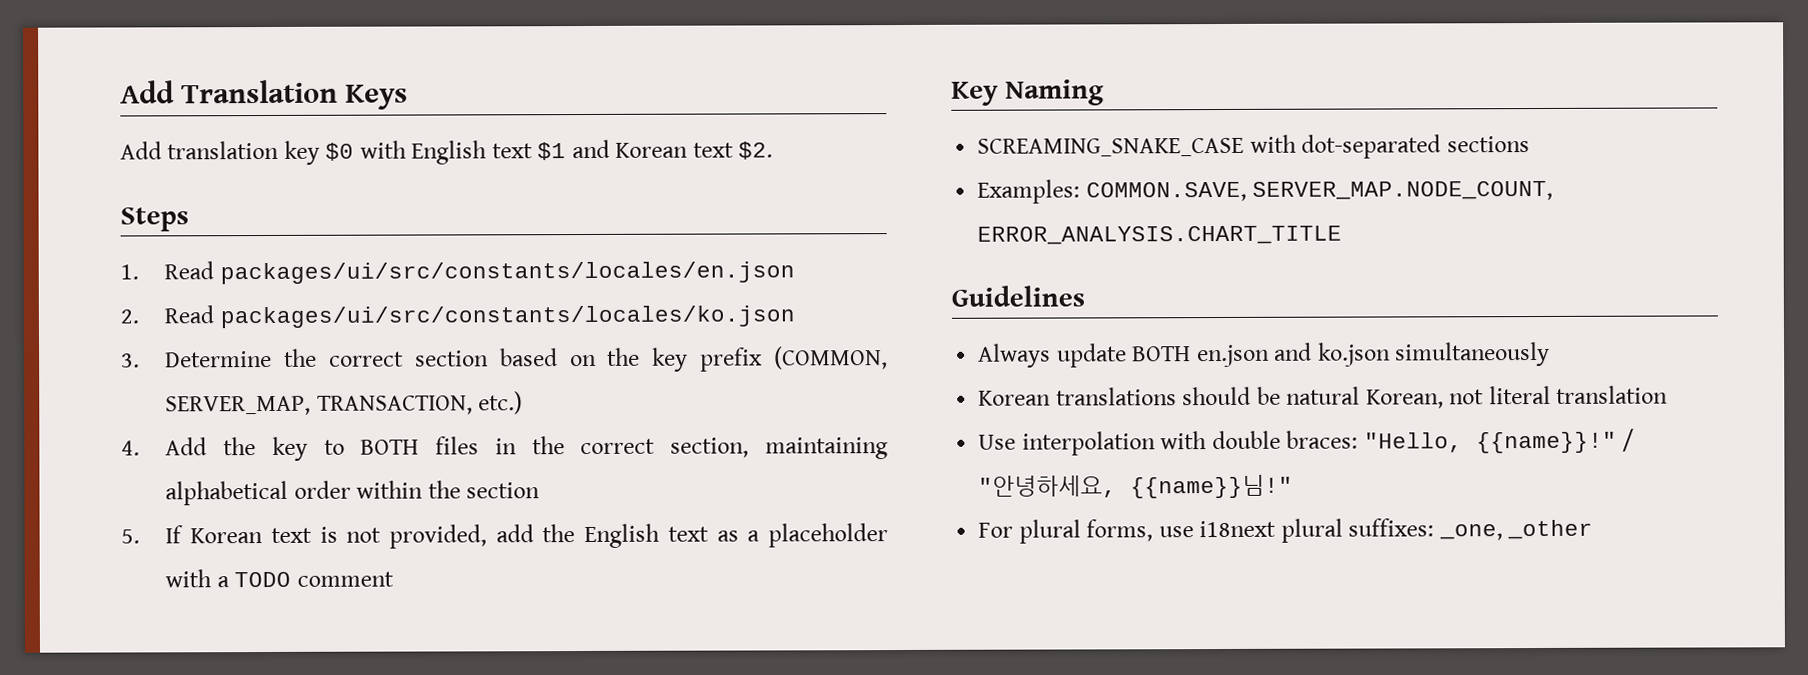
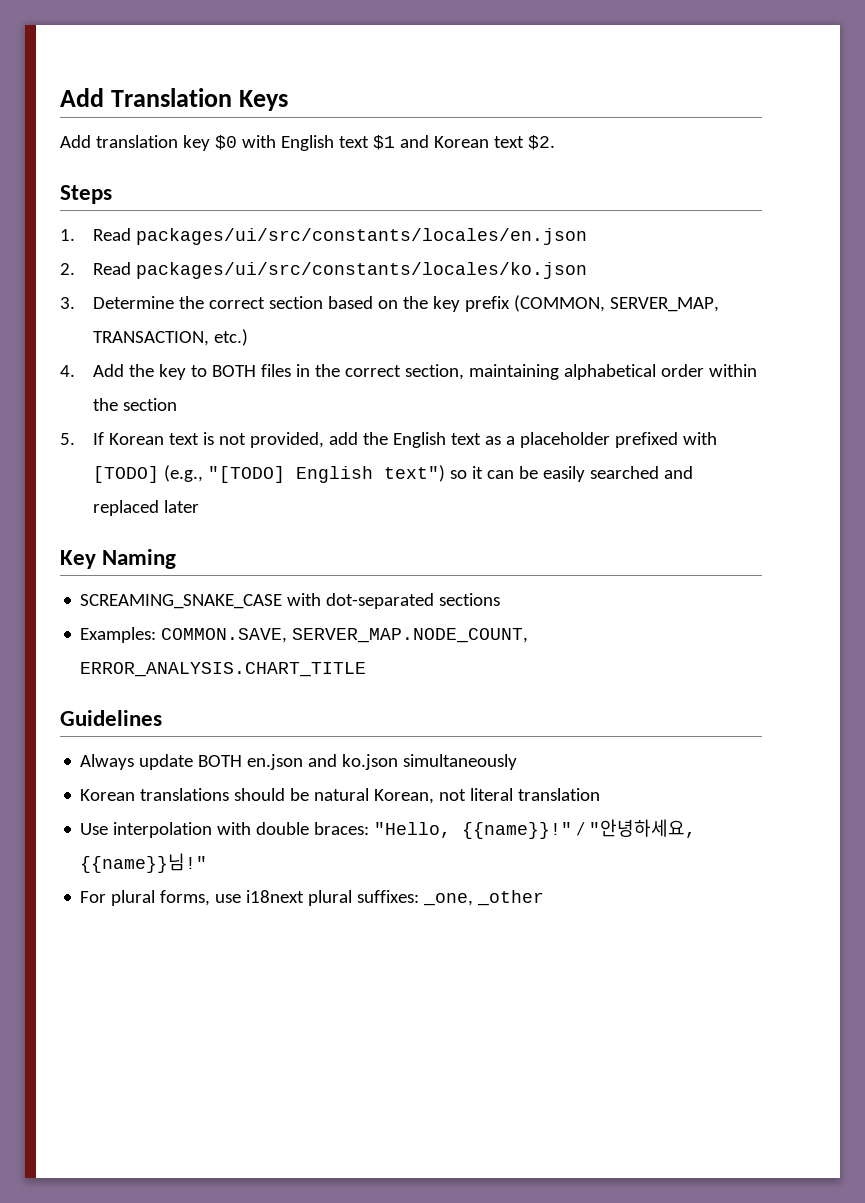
- 5. If Korean text is not provided, add the English text as a placeholder with a TODO comment
+ 5. If Korean text is not provided, add the English text as a placeholder prefixed with [TODO] (e.g., "[TODO] English text") so it can be easily searched and replaced later

